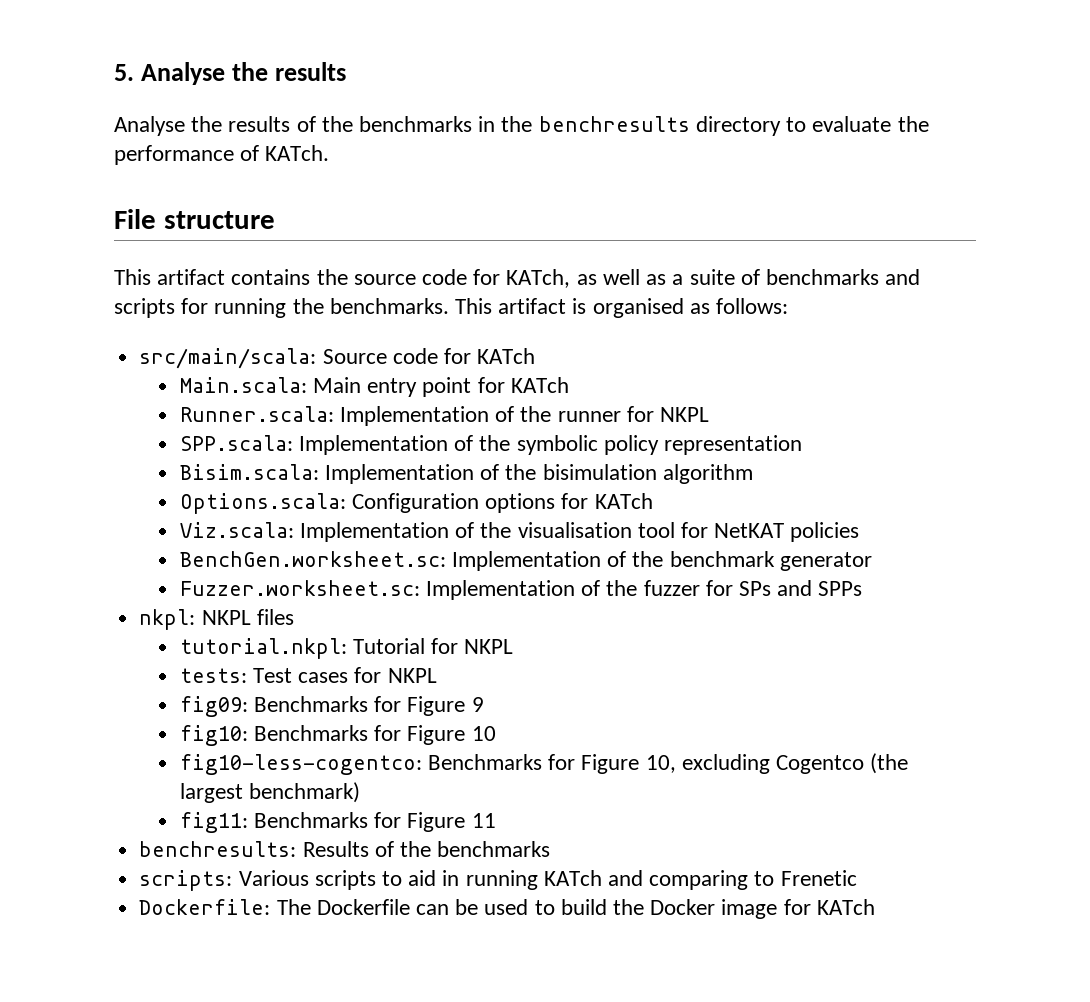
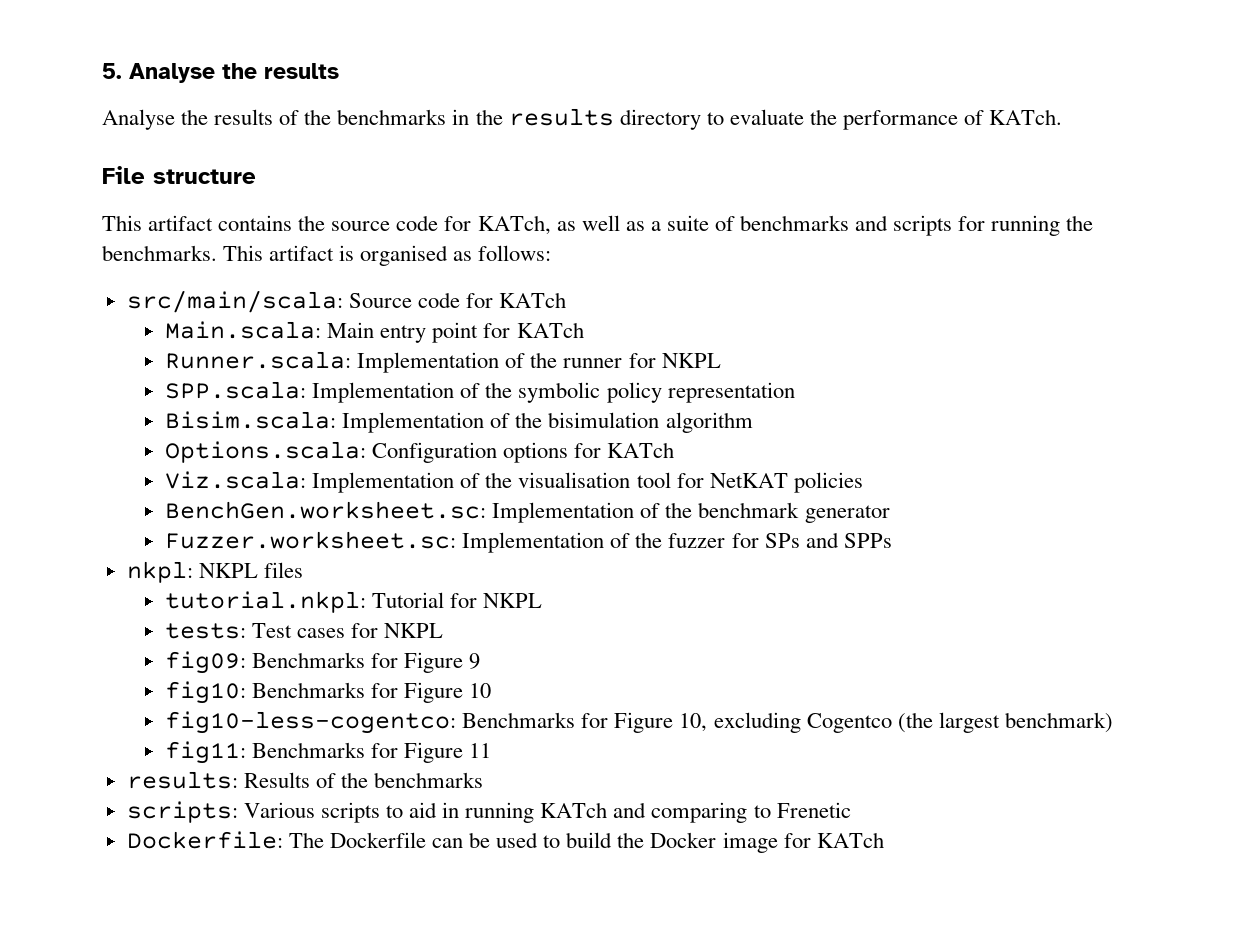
- Analyse the results of the benchmarks in the benchresults directory to evaluate the performance of KATch.
+ Analyse the results of the benchmarks in the results directory to evaluate the performance of KATch.
- benchresults: Results of the benchmarks
+ results: Results of the benchmarks

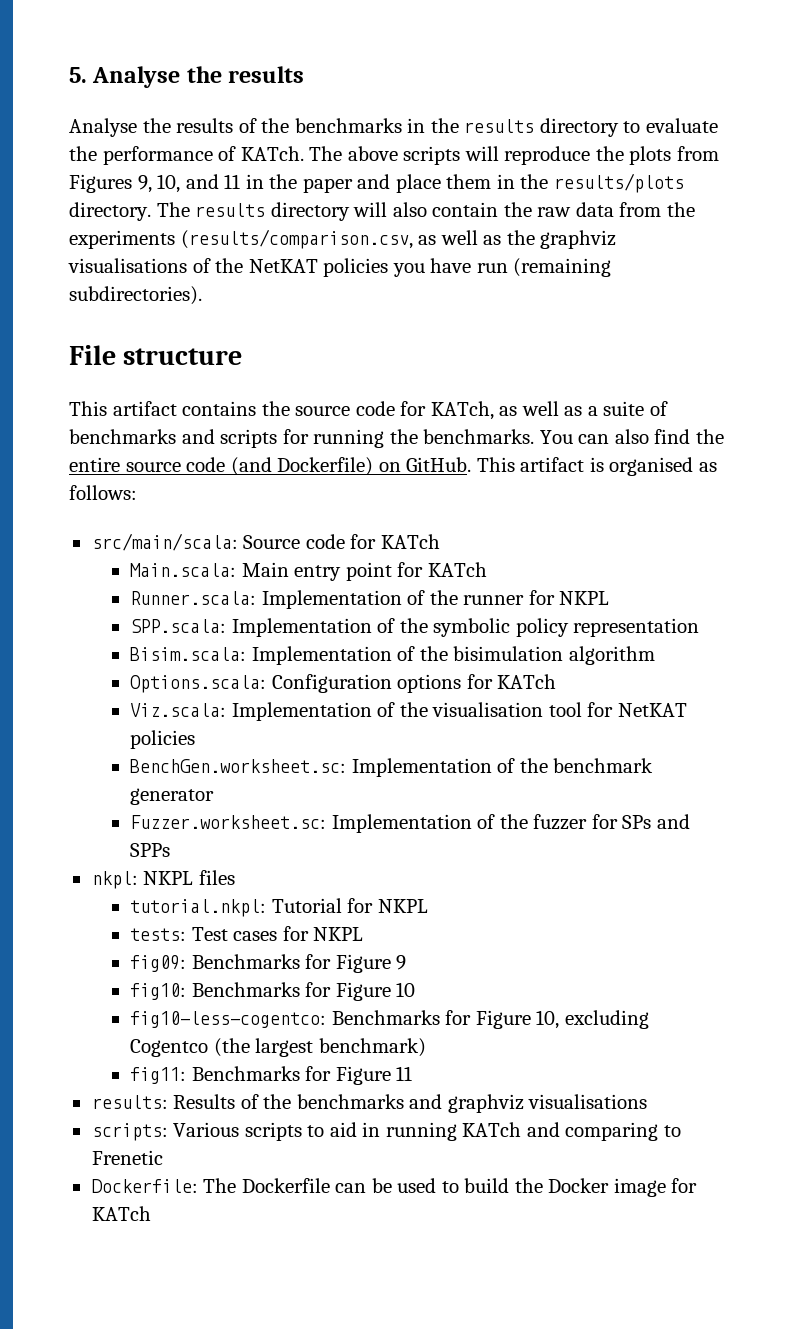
+ The above scripts will reproduce the plots from Figures 9, 10, and 11 in the paper and place them in the results/plots directory. The results directory will also contain the raw data from the experiments (results/comparison.csv, as well as the graphviz visualisations of the NetKAT policies you have run (remaining subdirectories).
+ You can also find the entire source code (and Dockerfile) on GitHub.
- results: Results of the benchmarks
+ results: Results of the benchmarks and graphviz visualisations

